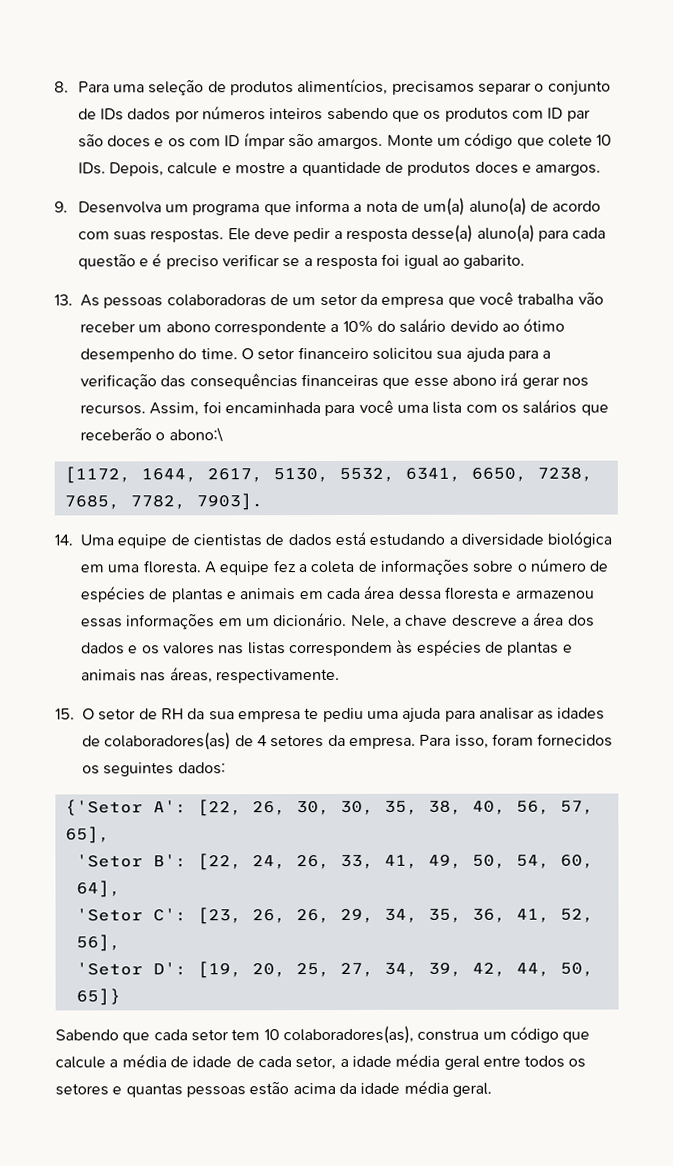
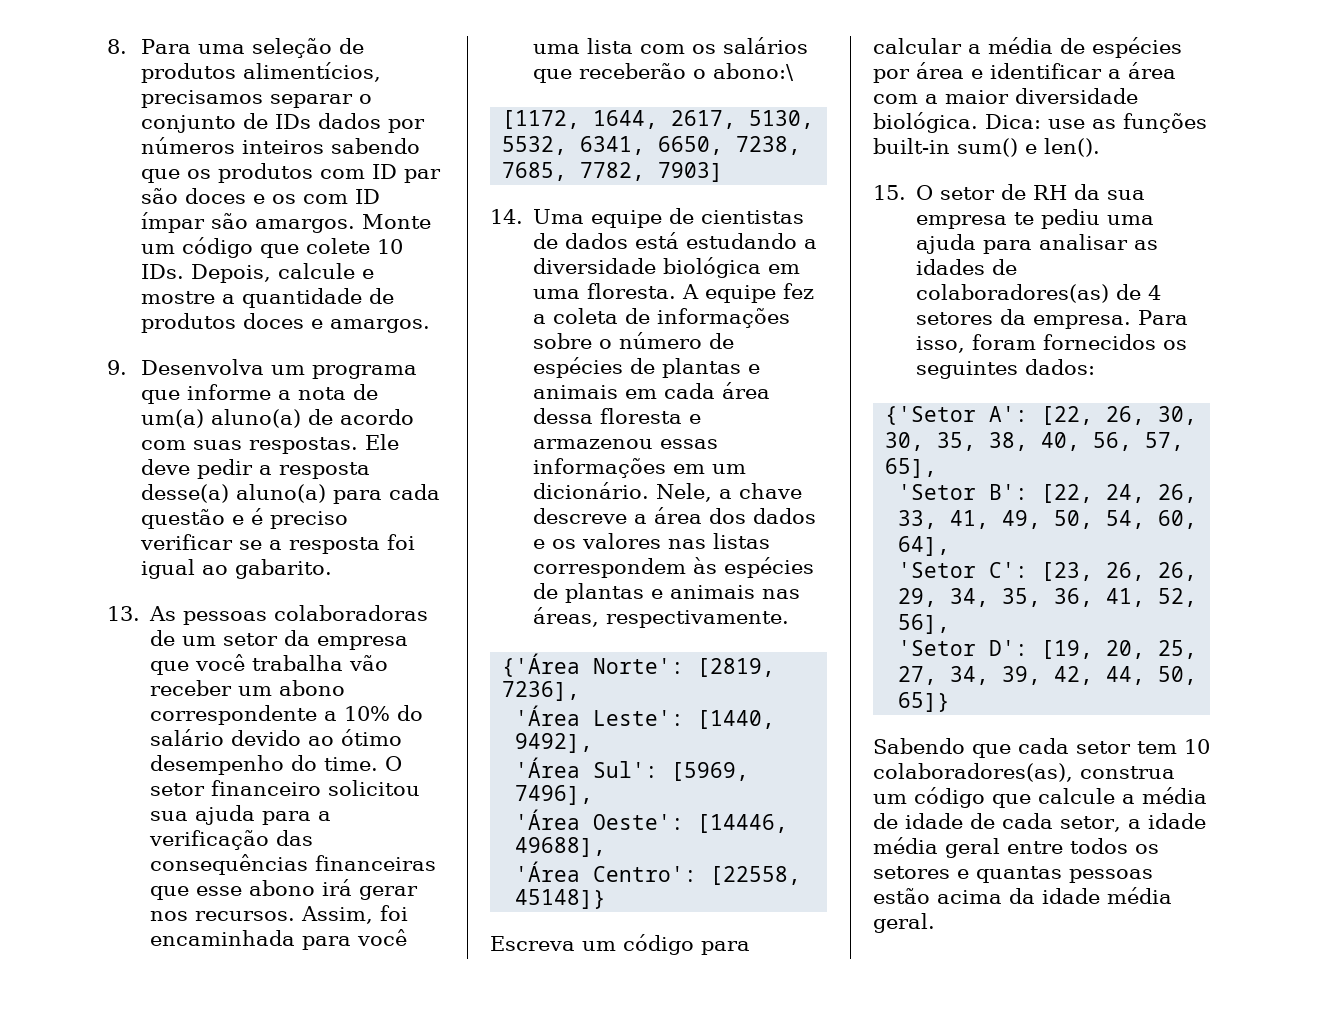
- 9. Desenvolva um programa que informa a nota de um(a) aluno(a) de acordo com suas respostas.
+ 9. Desenvolva um programa que informe a nota de um(a) aluno(a) de acordo com suas respostas.
- [1172, 1644, 2617, 5130, 5532, 6341, 6650, 7238, 7685, 7782, 7903].
+ [1172, 1644, 2617, 5130, 5532, 6341, 6650, 7238, 7685, 7782, 7903]
+ {'Área Norte': [2819, 7236],
+ 'Área Leste': [1440, 9492],
+ 'Área Sul': [5969, 7496],
+ 'Área Oeste': [14446, 49688],
+ 'Área Centro': [22558, 45148]}
+ Escreva um código para calcular a média de espécies por área e identificar a área com a maior diversidade biológica. Dica: use as funções built-in sum() e len().

